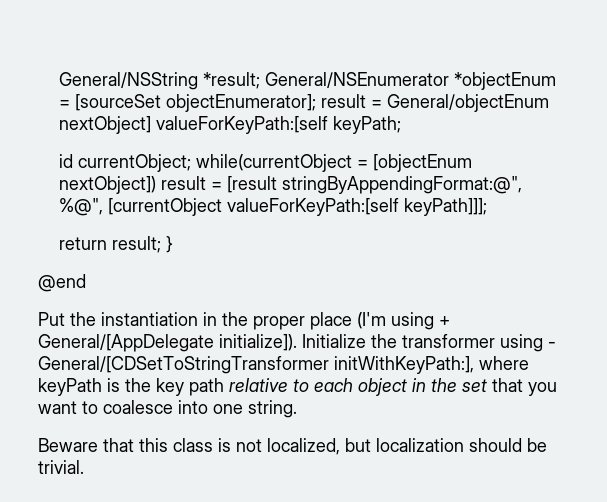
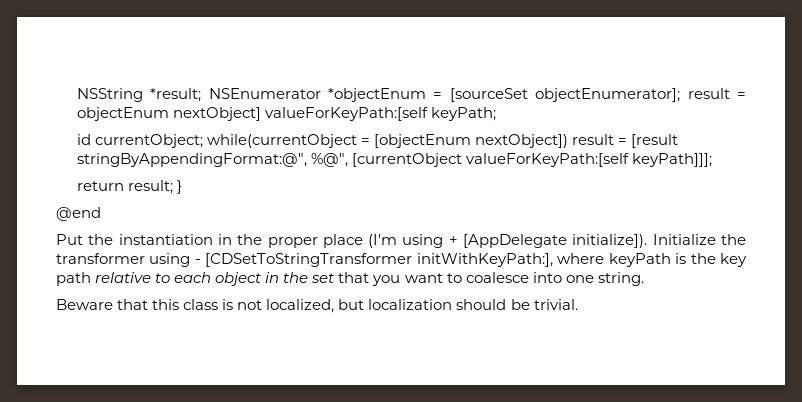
- General/NSString *result; General/NSEnumerator *objectEnum = [sourceSet objectEnumerator]; result = General/objectEnum nextObject] valueForKeyPath:[self keyPath;
+ NSString *result; NSEnumerator *objectEnum = [sourceSet objectEnumerator]; result = objectEnum nextObject] valueForKeyPath:[self keyPath;
- Put the instantiation in the proper place (I'm using + General/[AppDelegate initialize]).
+ Put the instantiation in the proper place (I'm using + [AppDelegate initialize]).
- Initialize the transformer using - General/[CDSetToStringTransformer initWithKeyPath:], where keyPath is the key path relative to each object in the set that you want to coalesce into one string.
+ Initialize the transformer using - [CDSetToStringTransformer initWithKeyPath:], where keyPath is the key path relative to each object in the set that you want to coalesce into one string.

